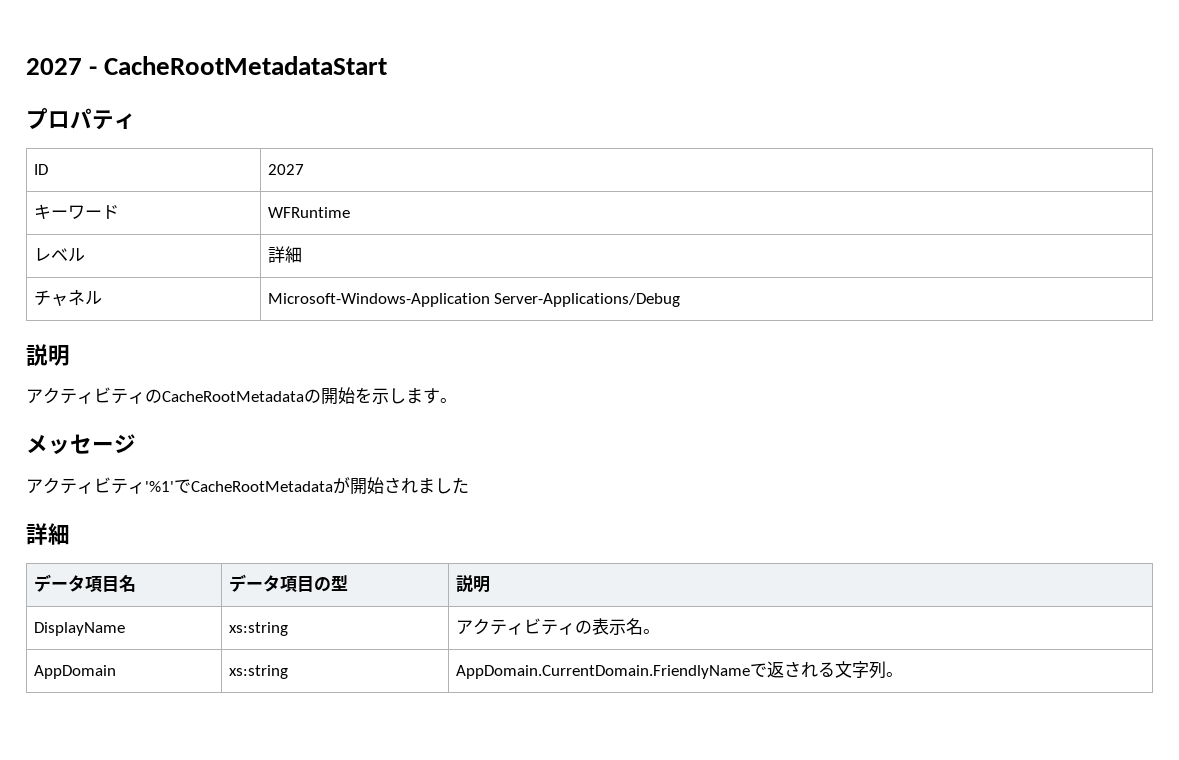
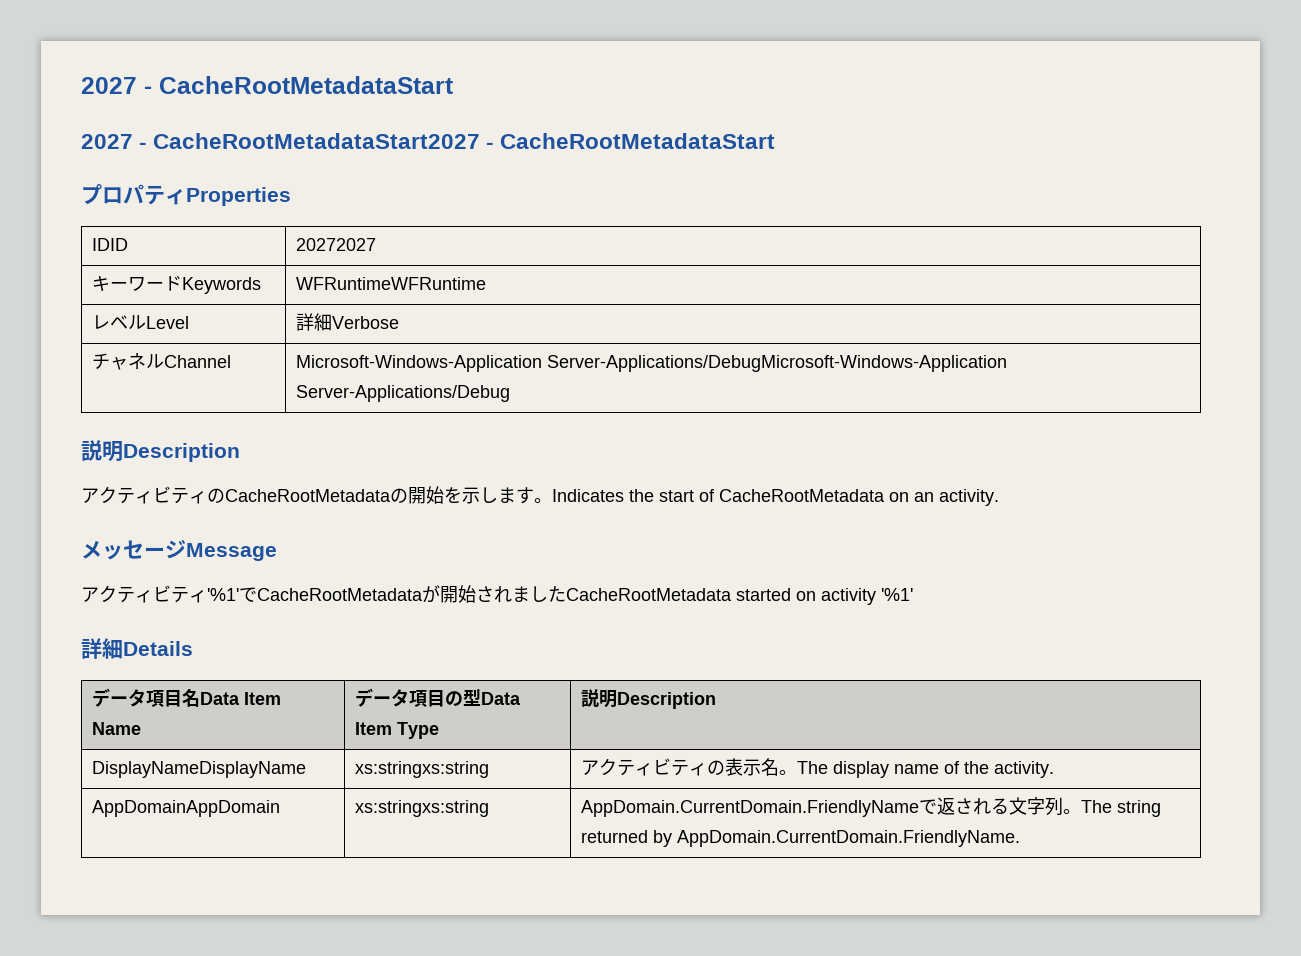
+ 2027 - CacheRootMetadataStart2027 - CacheRootMetadataStart
- プロパティ
- ID | 2027
+ プロパティProperties
+ IDID | 20272027
- キーワード | WFRuntime
+ キーワードKeywords | WFRuntimeWFRuntime
- レベル | 詳細
+ レベルLevel | 詳細Verbose
- チャネル | Microsoft-Windows-Application Server-Applications/Debug
- 説明
+ チャネルChannel | Microsoft-Windows-Application Server-Applications/DebugMicrosoft-Windows-Application Server-Applications/Debug
+ 説明Description
+ Indicates the start of CacheRootMetadata on an activity.
- メッセージ
+ メッセージMessage
- アクティビティ'%1'でCacheRootMetadataが開始されました
- 詳細
+ アクティビティ'%1'でCacheRootMetadataが開始されましたCacheRootMetadata started on activity '%1'
+ 詳細Details
- データ項目名 | データ項目の型 | 説明
- DisplayName | xs:string | アクティビティの表示名。
- AppDomain | xs:string | AppDomain.CurrentDomain.FriendlyNameで返される文字列。
+ データ項目名Data Item Name | データ項目の型Data Item Type | 説明Description
+ DisplayNameDisplayName | xs:stringxs:string | アクティビティの表示名。The display name of the activity.
+ AppDomainAppDomain | xs:stringxs:string | AppDomain.CurrentDomain.FriendlyNameで返される文字列。The string returned by AppDomain.CurrentDomain.FriendlyName.

